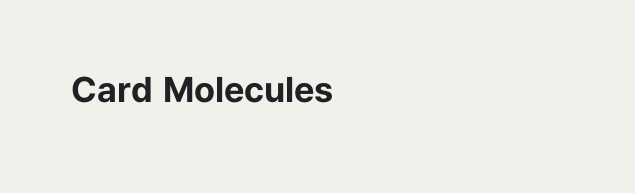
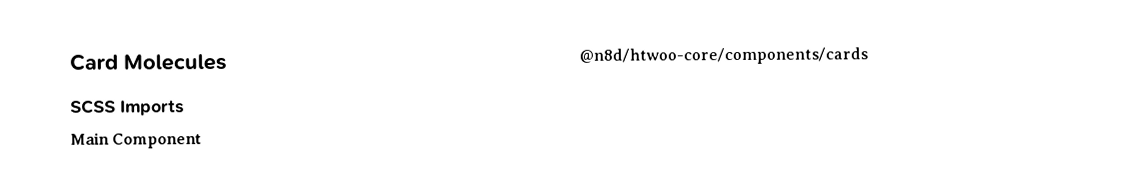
+ SCSS Imports
+ Main Component
+ @n8d/htwoo-core/components/cards

